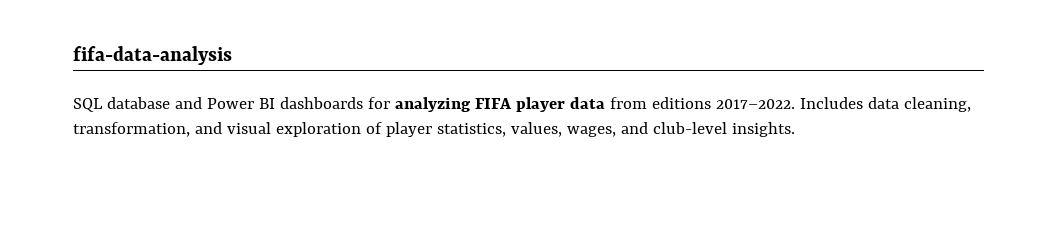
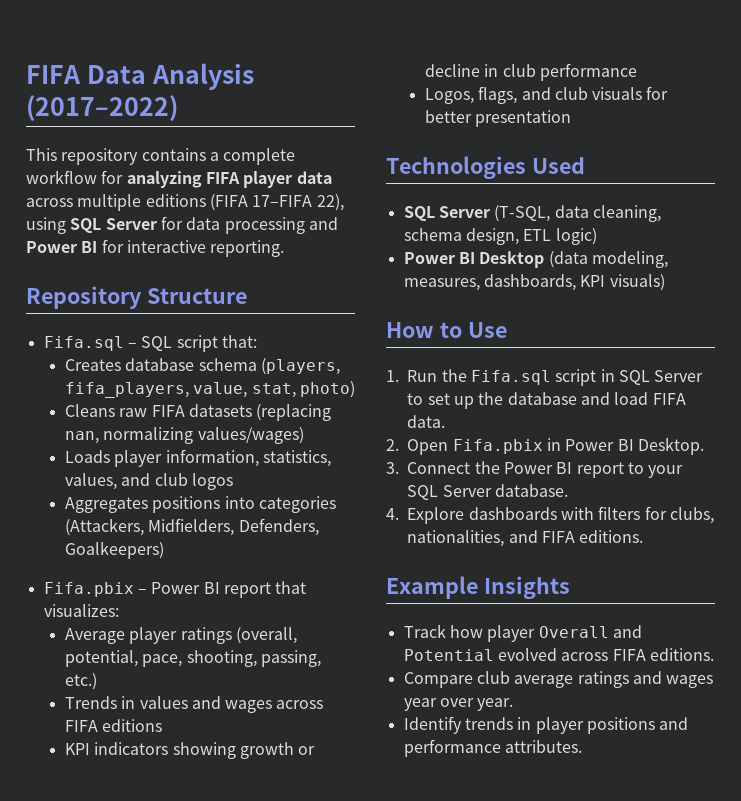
- fifa-data-analysis
- SQL database and Power BI dashboards for analyzing FIFA player data from editions 2017–2022. Includes data cleaning, transformation, and visual exploration of player statistics, values, wages, and club-level insights.
+ FIFA Data Analysis (2017–2022)
+ This repository contains a complete workflow for analyzing FIFA player data across multiple editions (FIFA 17–FIFA 22), using SQL Server for data processing and Power BI for interactive reporting.
+ Repository Structure
+ Fifa.sql – SQL script that:
+ Creates database schema (players, fifa_players, value, stat, photo)
+ Cleans raw FIFA datasets (replacing nan, normalizing values/wages)
+ Loads player information, statistics, values, and club logos
+ Aggregates positions into categories (Attackers, Midfielders, Defenders, Goalkeepers)
+ Fifa.pbix – Power BI report that visualizes:
+ Average player ratings (overall, potential, pace, shooting, passing, etc.)
+ Trends in values and wages across FIFA editions
+ KPI indicators showing growth or decline in club performance
+ Logos, flags, and club visuals for better presentation
+ Technologies Used
+ SQL Server (T-SQL, data cleaning, schema design, ETL logic)
+ Power BI Desktop (data modeling, measures, dashboards, KPI visuals)
+ How to Use
+ 1. Run the Fifa.sql script in SQL Server to set up the database and load FIFA data.
+ 2. Open Fifa.pbix in Power BI Desktop.
+ 3. Connect the Power BI report to your SQL Server database.
+ 4. Explore dashboards with filters for clubs, nationalities, and FIFA editions.
+ Example Insights
+ Track how player Overall and Potential evolved across FIFA editions.
+ Compare club average ratings and wages year over year.
+ Identify trends in player positions and performance attributes.

